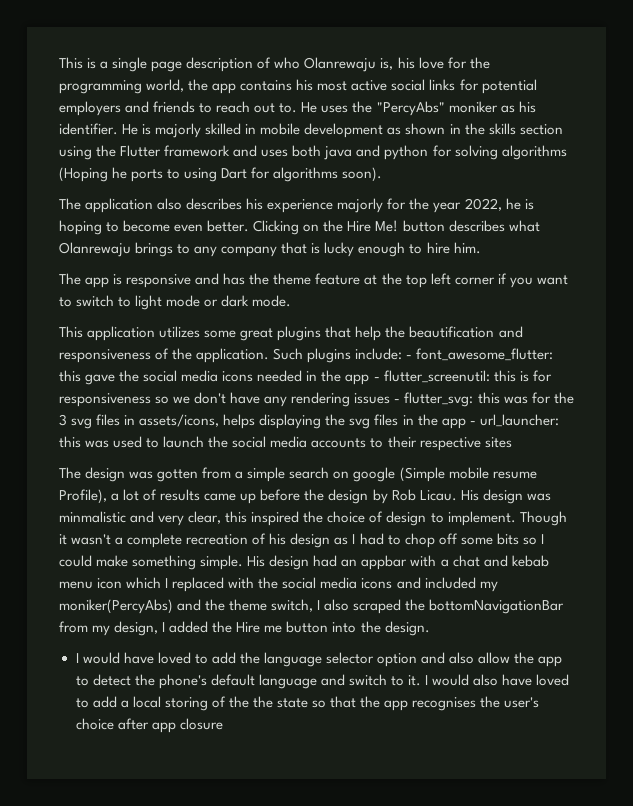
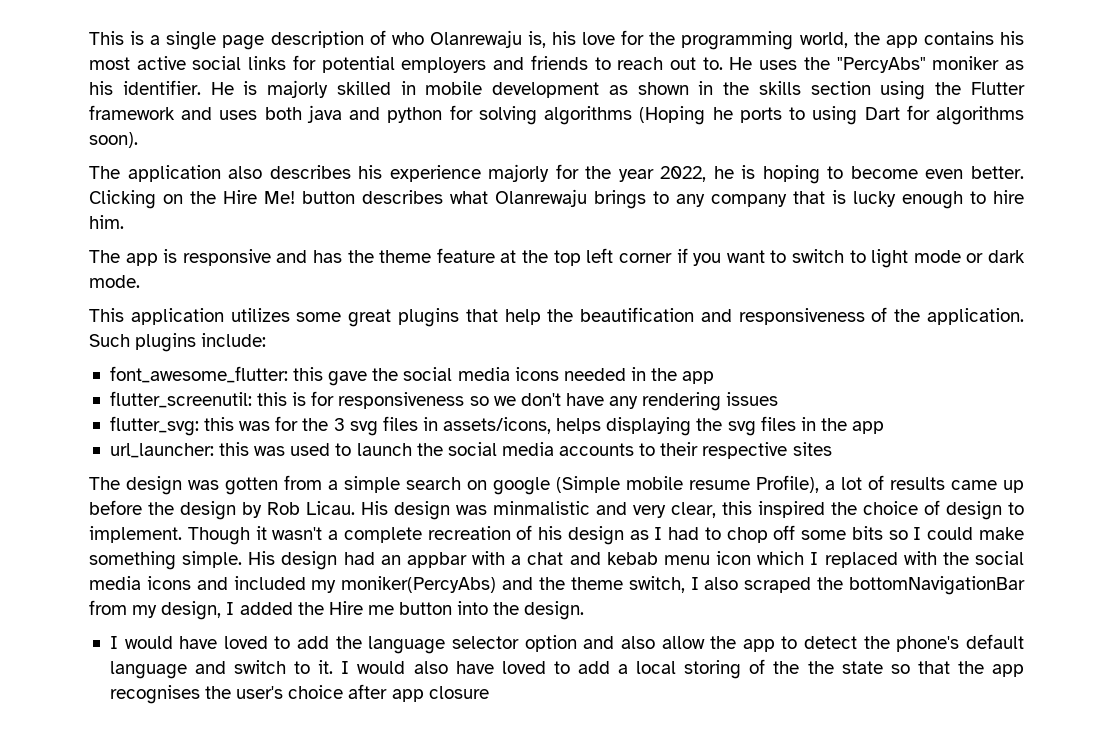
- Such plugins include: - font_awesome_flutter: this gave the social media icons needed in the app - flutter_screenutil: this is for responsiveness so we don't have any rendering issues - flutter_svg: this was for the 3 svg files in assets/icons, helps displaying the svg files in the app - url_launcher: this was used to launch the social media accounts to their respective sites
+ Such plugins include:
+ font_awesome_flutter: this gave the social media icons needed in the app
+ flutter_screenutil: this is for responsiveness so we don't have any rendering issues
+ flutter_svg: this was for the 3 svg files in assets/icons, helps displaying the svg files in the app
+ url_launcher: this was used to launch the social media accounts to their respective sites

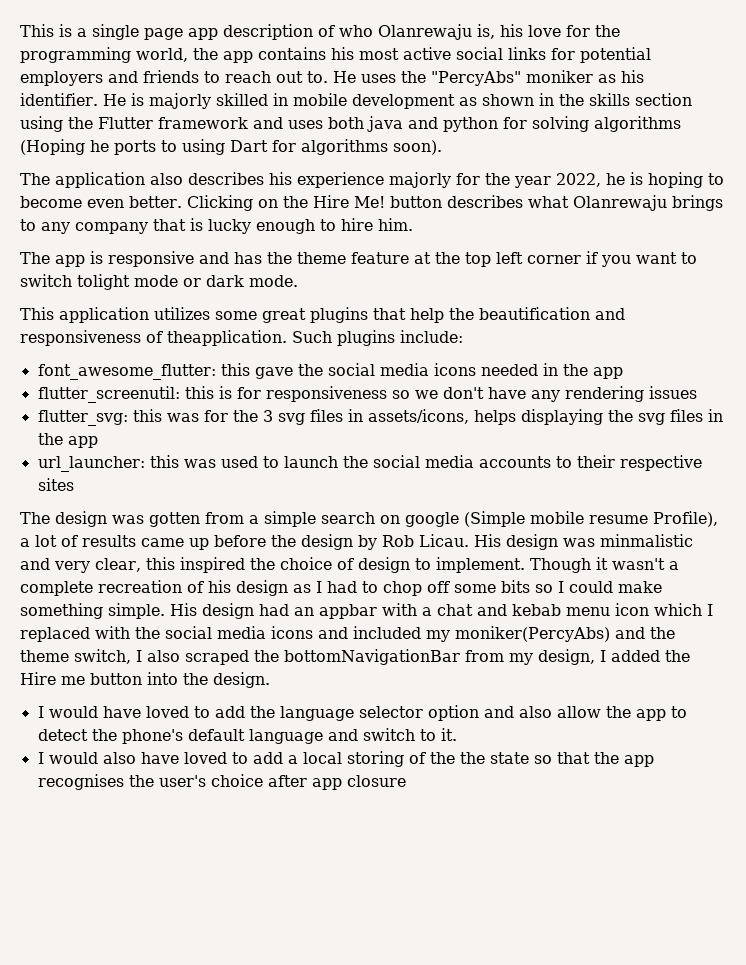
- This is a single page description of who Olanrewaju is, his love for the programming world, the app contains his most active social links for potential employers and friends to reach out to.
+ This is a single page app description of who Olanrewaju is, his love for the programming world, the app contains his most active social links for potential employers and friends to reach out to.
- The app is responsive and has the theme feature at the top left corner if you want to switch to light mode or dark mode.
+ The app is responsive and has the theme feature at the top left corner if you want to switch tolight mode or dark mode.
- This application utilizes some great plugins that help the beautification and responsiveness of the application.
+ This application utilizes some great plugins that help the beautification and responsiveness of theapplication.
- I would have loved to add the language selector option and also allow the app to detect the phone's default language and switch to it. I would also have loved to add a local storing of the the state so that the app recognises the user's choice after app closure
+ I would have loved to add the language selector option and also allow the app to detect the phone's default language and switch to it.
+ I would also have loved to add a local storing of the the state so that the app recognises the user's choice after app closure

